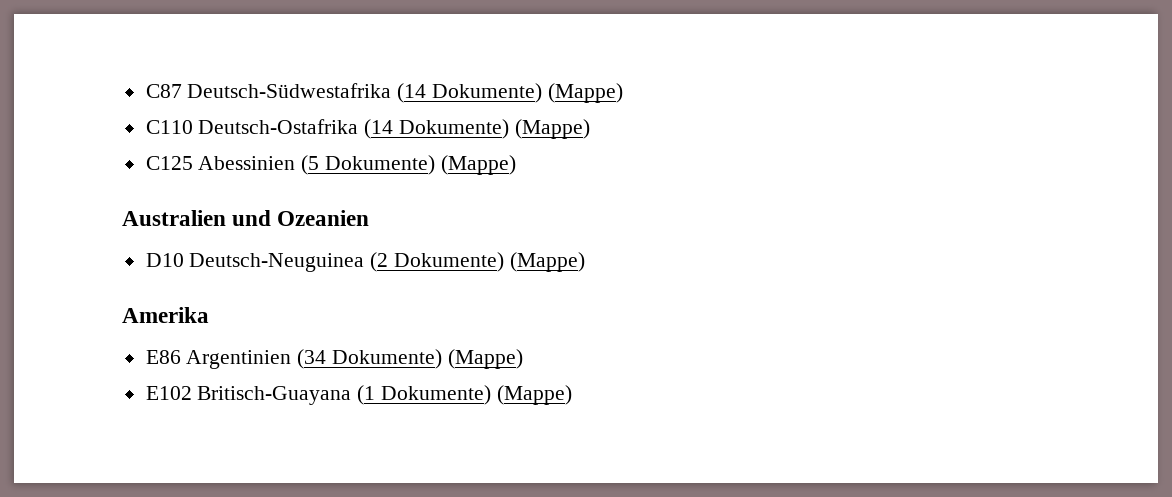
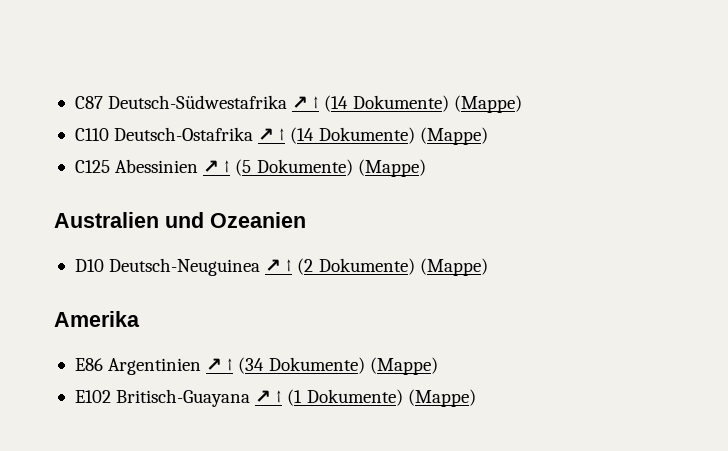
- C87 Deutsch-Südwestafrika (14 Dokumente) (Mappe)
+ C87 Deutsch-Südwestafrika ↗ ↑ (14 Dokumente) (Mappe)
- C110 Deutsch-Ostafrika (14 Dokumente) (Mappe)
+ C110 Deutsch-Ostafrika ↗ ↑ (14 Dokumente) (Mappe)
- C125 Abessinien (5 Dokumente) (Mappe)
+ C125 Abessinien ↗ ↑ (5 Dokumente) (Mappe)
- D10 Deutsch-Neuguinea (2 Dokumente) (Mappe)
+ D10 Deutsch-Neuguinea ↗ ↑ (2 Dokumente) (Mappe)
- E86 Argentinien (34 Dokumente) (Mappe)
+ E86 Argentinien ↗ ↑ (34 Dokumente) (Mappe)
- E102 Britisch-Guayana (1 Dokumente) (Mappe)
+ E102 Britisch-Guayana ↗ ↑ (1 Dokumente) (Mappe)

